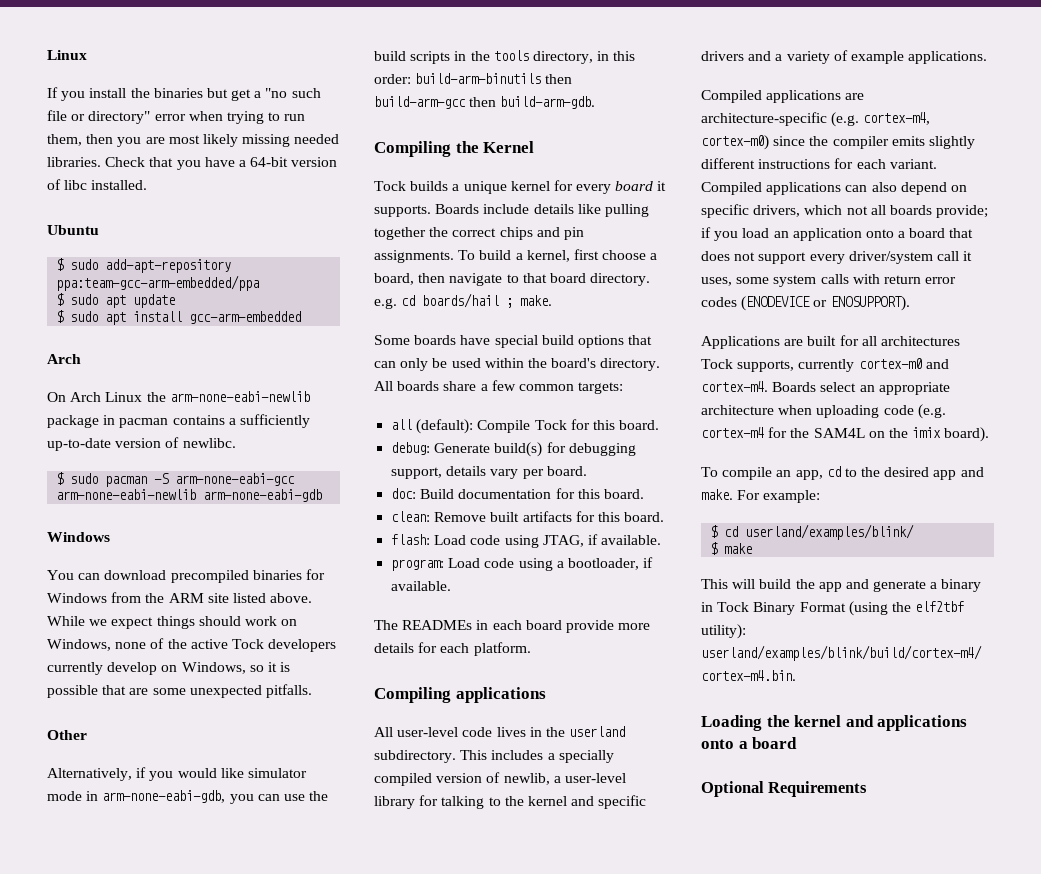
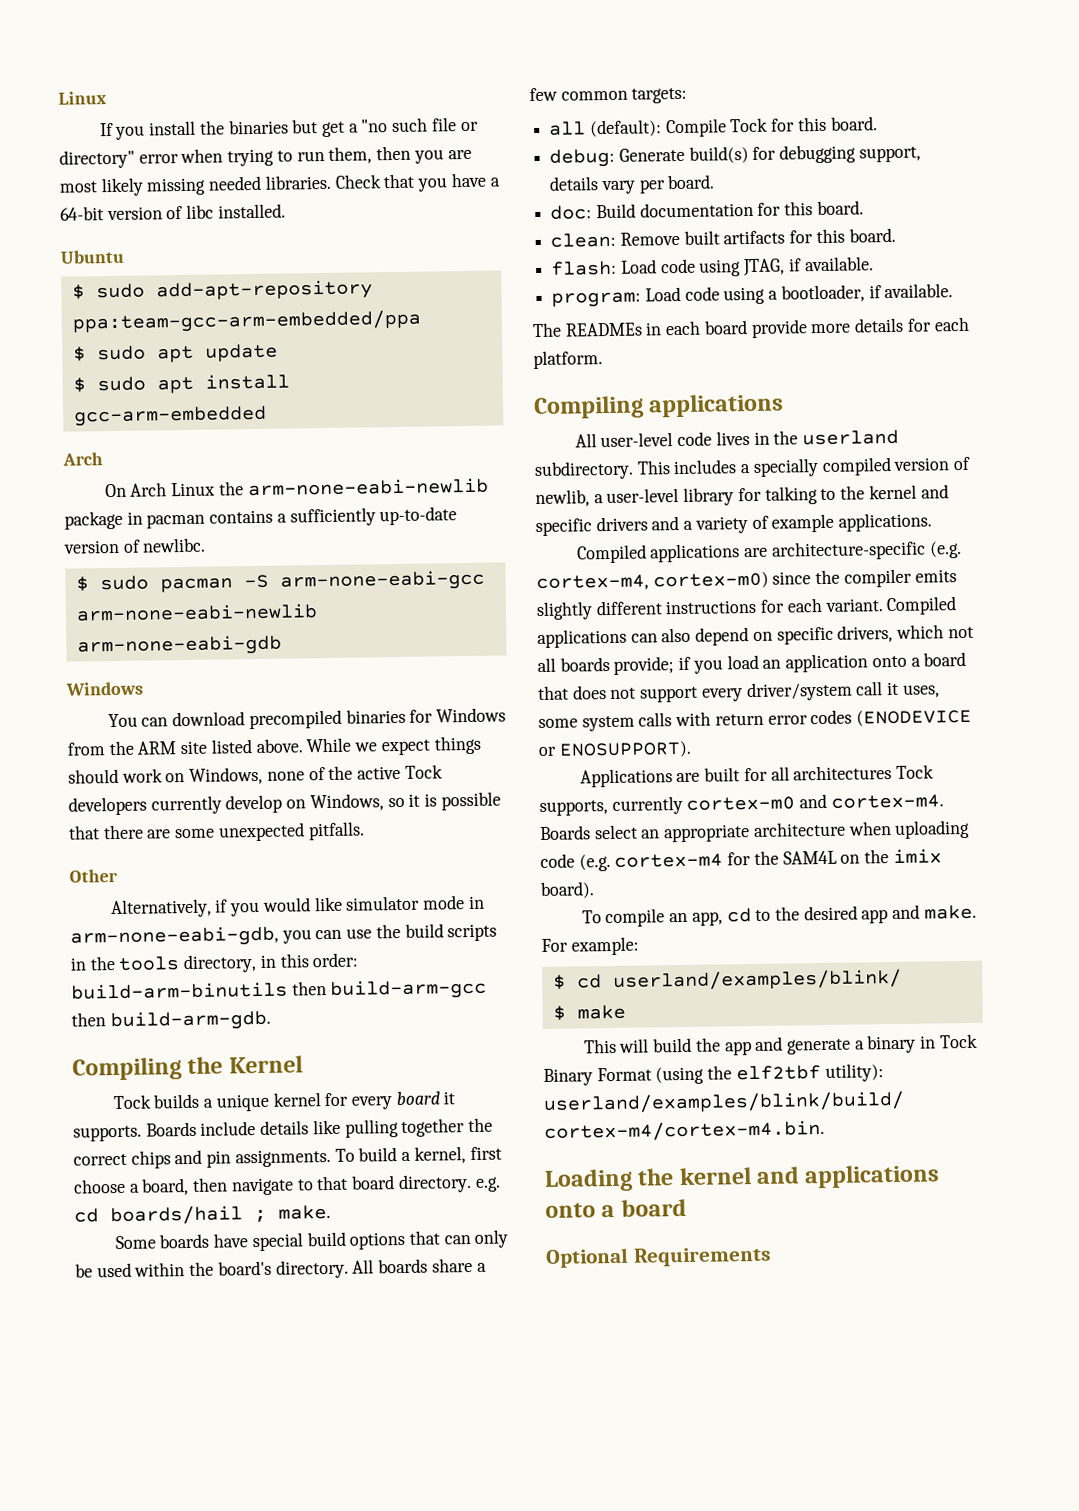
- While we expect things should work on Windows, none of the active Tock developers currently develop on Windows, so it is possible that are some unexpected pitfalls.
+ While we expect things should work on Windows, none of the active Tock developers currently develop on Windows, so it is possible that there are some unexpected pitfalls.

